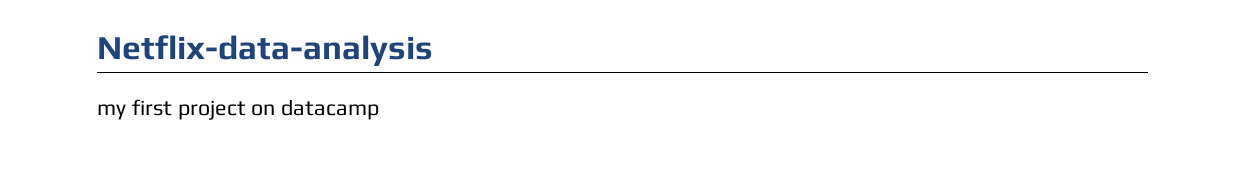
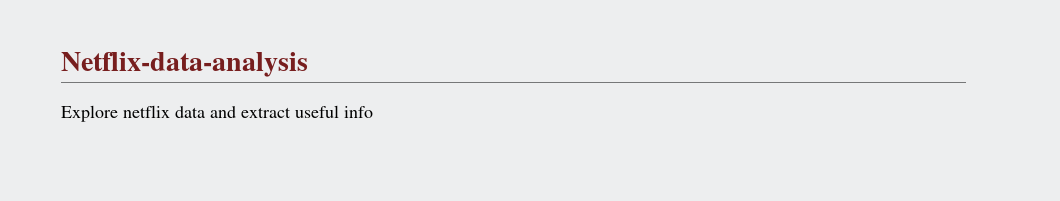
- my first project on datacamp
+ Explore netflix data and extract useful info

